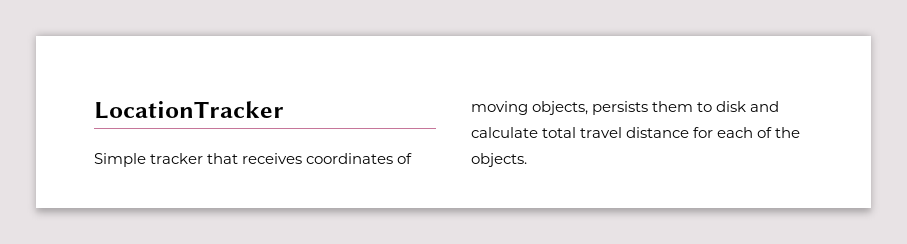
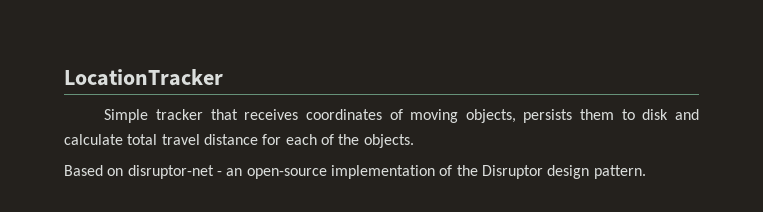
+ Based on disruptor-net - an open-source implementation of the Disruptor design pattern.

